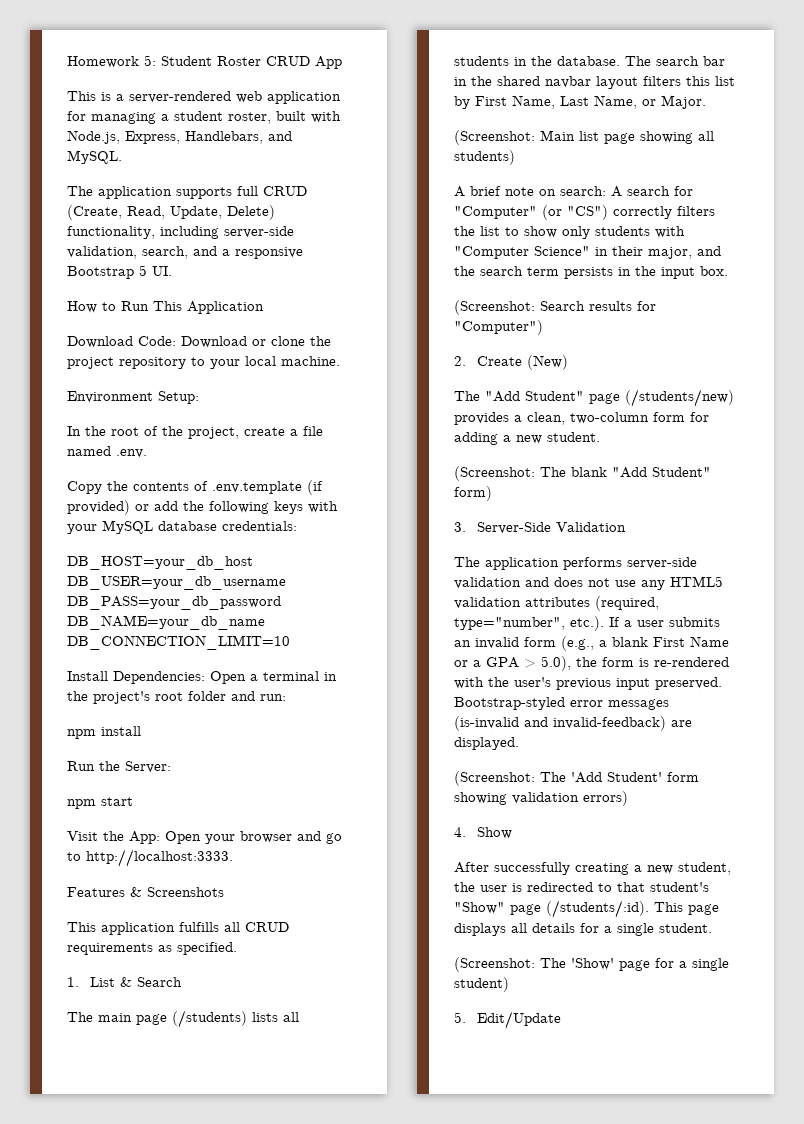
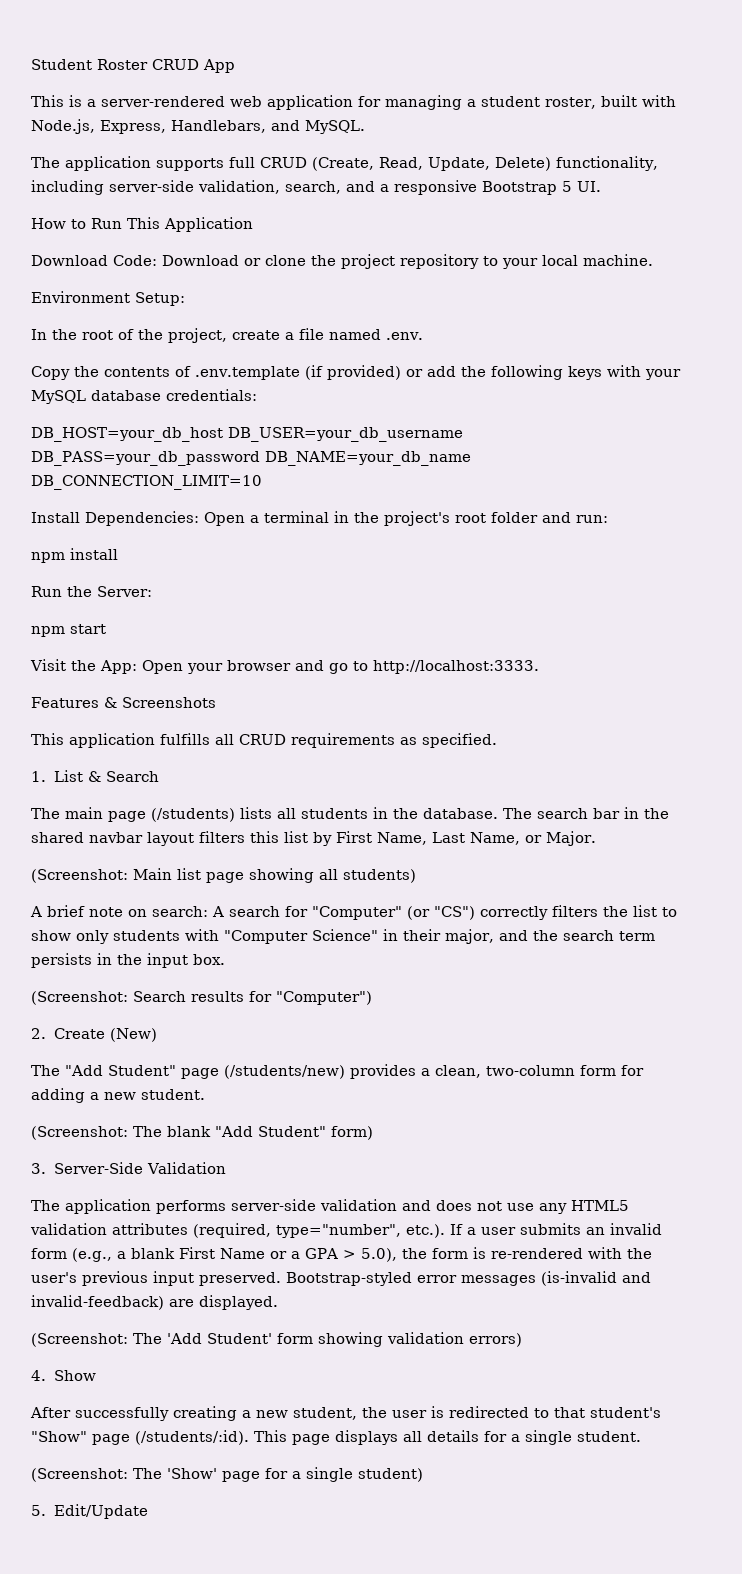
- Homework 5: Student Roster CRUD App
+ Student Roster CRUD App

